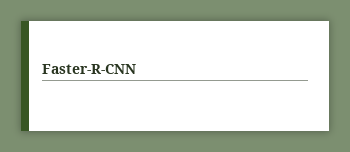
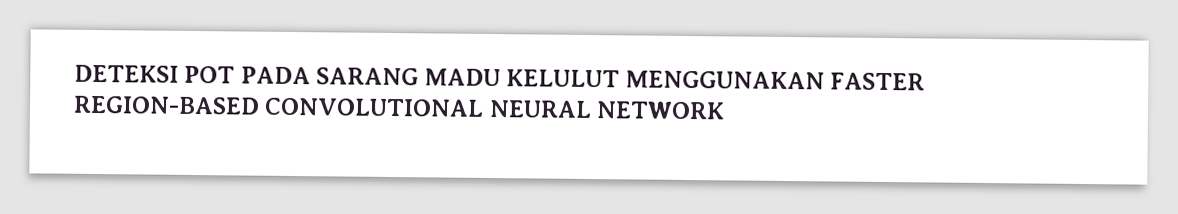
- Faster-R-CNN
+ DETEKSI POT PADA SARANG MADU KELULUT MENGGUNAKAN FASTER REGION-BASED CONVOLUTIONAL NEURAL NETWORK

